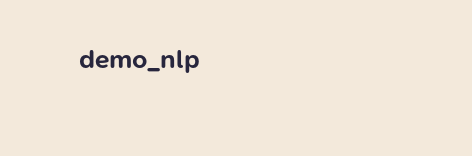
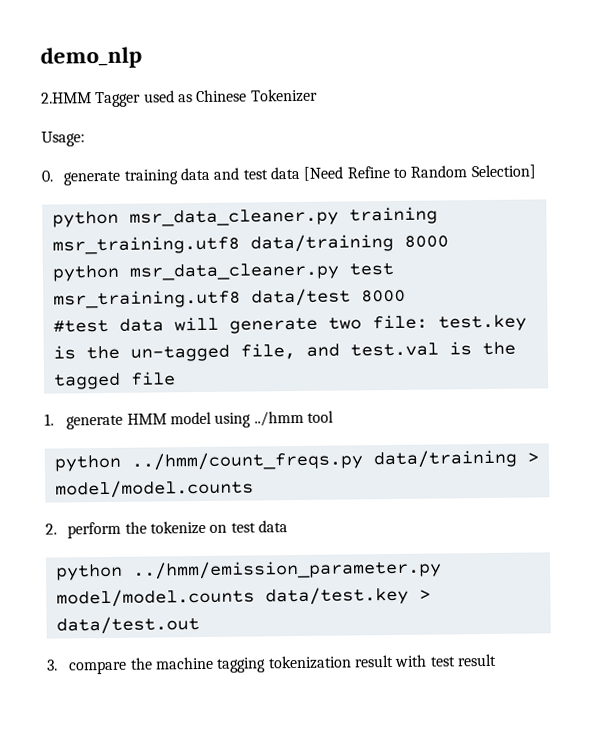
+ 2.HMM Tagger used as Chinese Tokenizer
+ Usage:
+ 0. generate training data and test data [Need Refine to Random Selection]
+ python msr_data_cleaner.py training msr_training.utf8 data/training 8000
+ python msr_data_cleaner.py test msr_training.utf8 data/test 8000
+ #test data will generate two file: test.key is the un-tagged file, and test.val is the tagged file
+ 1. generate HMM model using ../hmm tool
+ python ../hmm/count_freqs.py data/training > model/model.counts
+ 2. perform the tokenize on test data
+ python ../hmm/emission_parameter.py model/model.counts data/test.key > data/test.out
+ 3. compare the machine tagging tokenization result with test result

